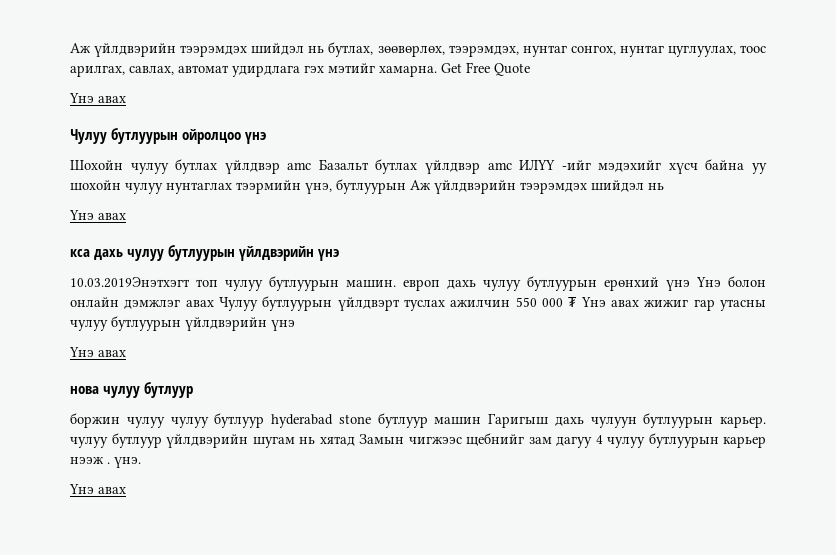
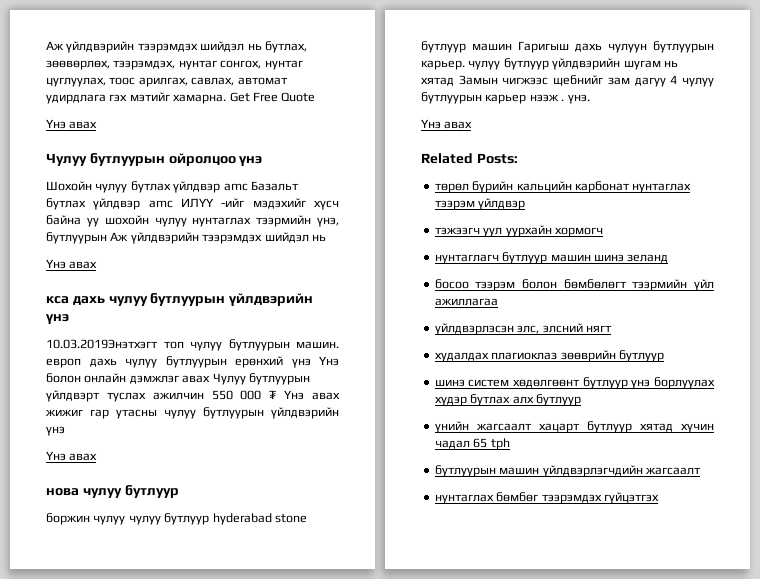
+ Related Posts:
+ төрөл бүрийн кальцийн карбонат нунтаглах тээрэм үйлдвэр
+ тэжээгч уул уурхайн хормогч
+ нунтаглагч бутлуур машин шинэ зеланд
+ босоо тээрэм болон бөмбөлөгт тээрмийн үйл ажиллагаа
+ үйлдвэрлэсэн элс, элсний нягт
+ худалдах плагиоклаз зөөврийн бутлуур
+ шинэ систем хөдөлгөөнт бутлуур үнэ борлуулах хүдэр бутлах алх бутлуур
+ үнийн жагсаалт хацарт бутлуур хятад хүчин чадал 65 tph
+ бутлуурын машин үйлдвэрлэгчдийн жагсаалт
+ нунтаглах бөмбөг тээрэмдэх гүйцэтгэх

